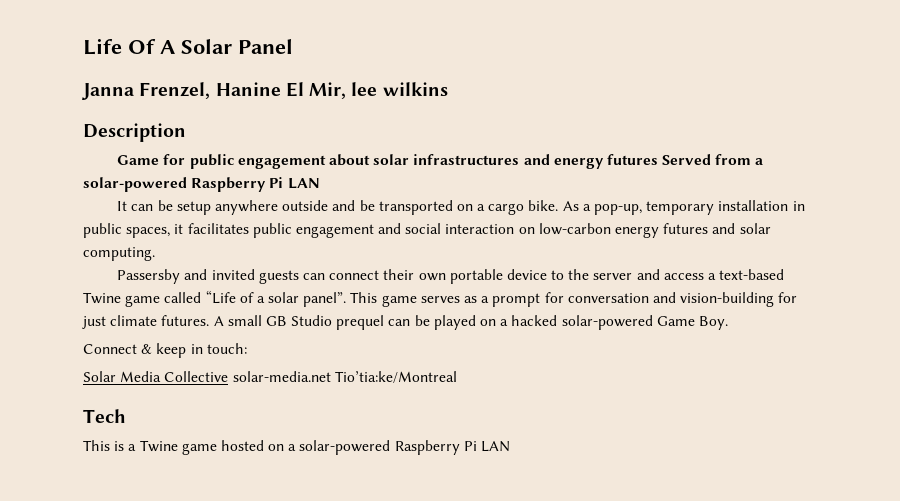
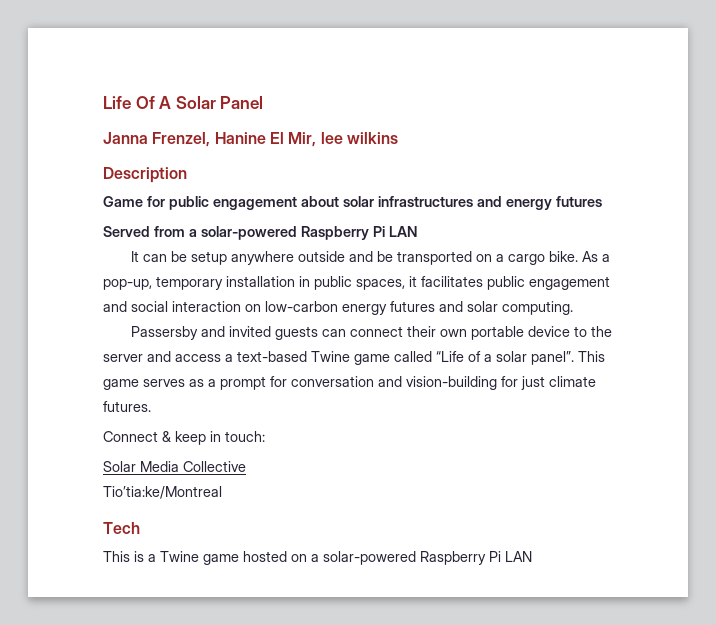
- Game for public engagement about solar infrastructures and energy futures Served from a solar-powered Raspberry Pi LAN
+ Game for public engagement about solar infrastructures and energy futures
+ Served from a solar-powered Raspberry Pi LAN
- A small GB Studio prequel can be played on a hacked solar-powered Game Boy.
- Solar Media Collective solar-media.net Tio’tia:ke/Montreal
+ Solar Media Collective
+ Tio’tia:ke/Montreal

